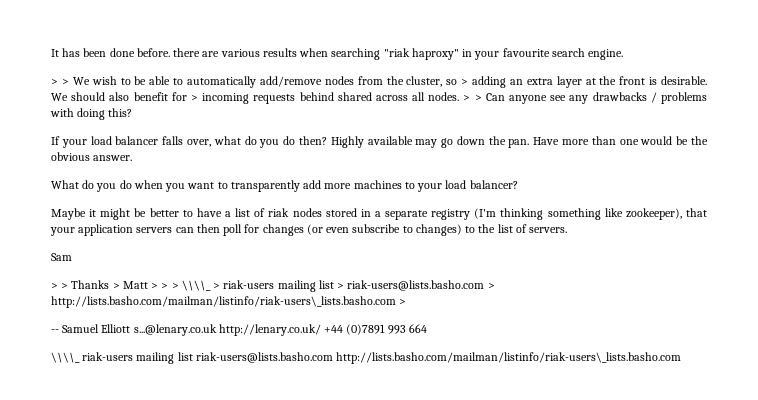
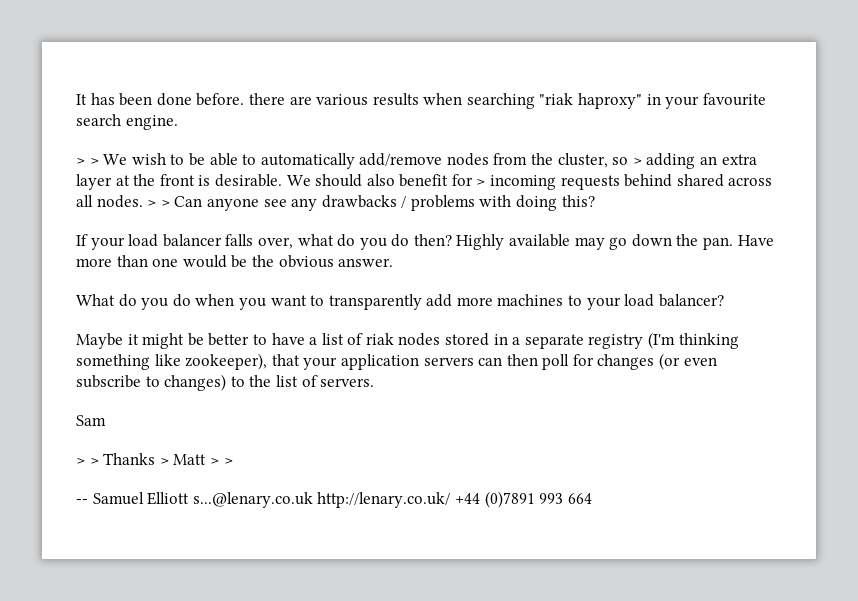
- > > Thanks > Matt > > > \\\\_ > riak-users mailing list > riak-users@lists.basho.com > http://lists.basho.com/mailman/listinfo/riak-users\_lists.basho.com >
+ > > Thanks > Matt > >
- \\\\_ riak-users mailing list riak-users@lists.basho.com http://lists.basho.com/mailman/listinfo/riak-users\_lists.basho.com

